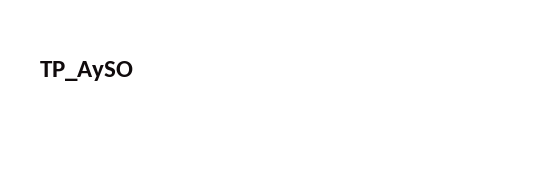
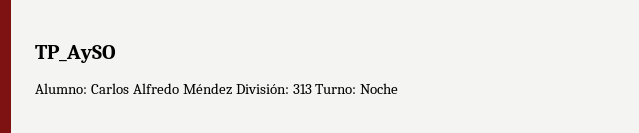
+ Alumno: Carlos Alfredo Méndez División: 313 Turno: Noche

